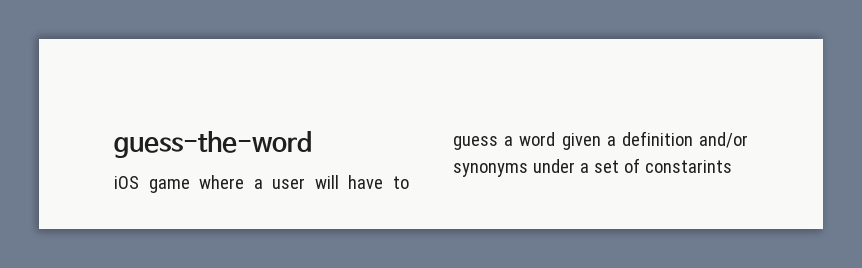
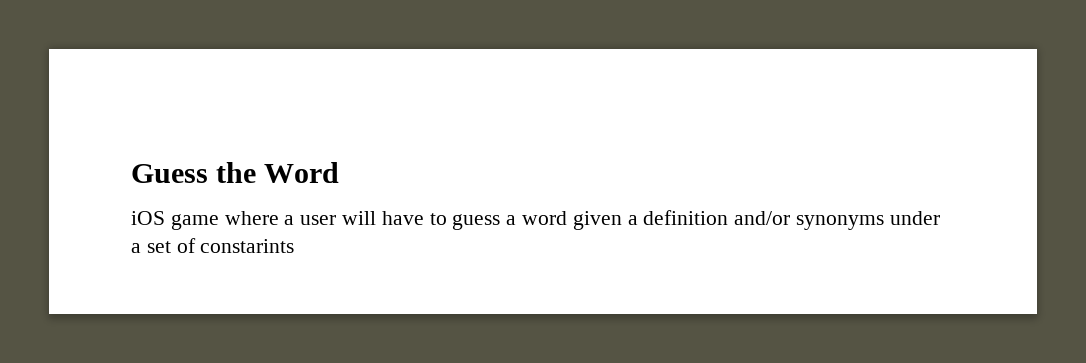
- guess-the-word
+ Guess the Word

